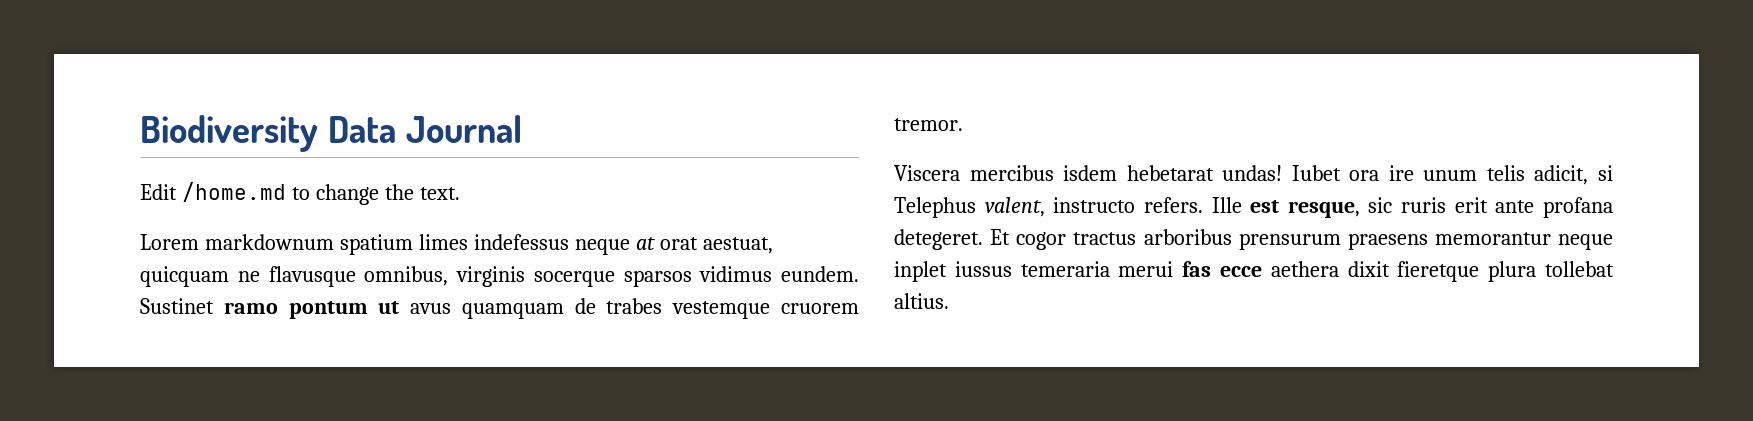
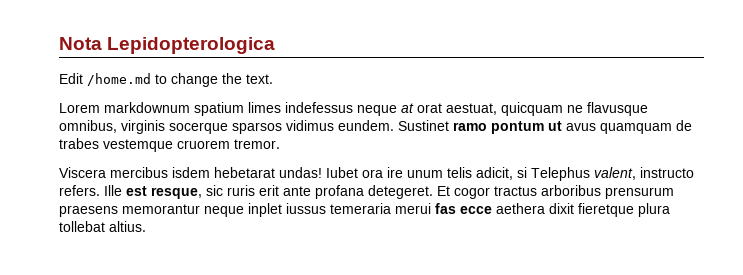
- Biodiversity Data Journal
+ Nota Lepidopterologica

